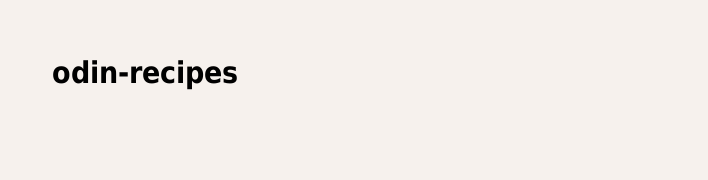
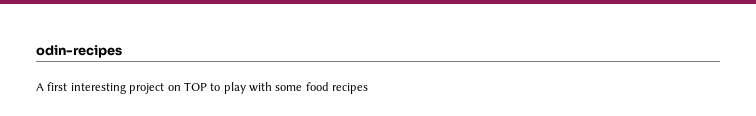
+ A first interesting project on TOP to play with some food recipes

